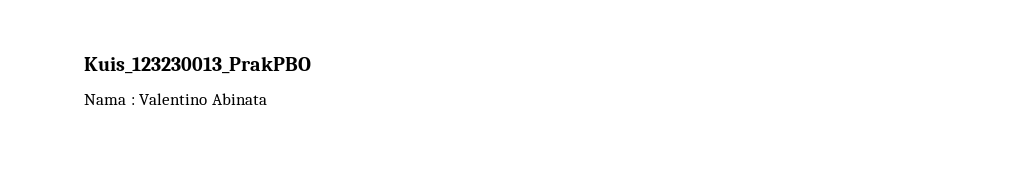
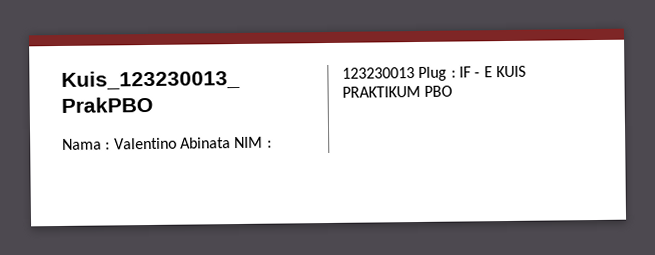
- Nama : Valentino Abinata
+ Nama : Valentino Abinata NIM : 123230013 Plug : IF - E KUIS PRAKTIKUM PBO

